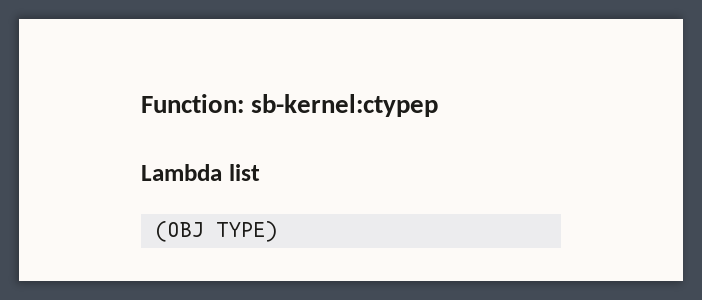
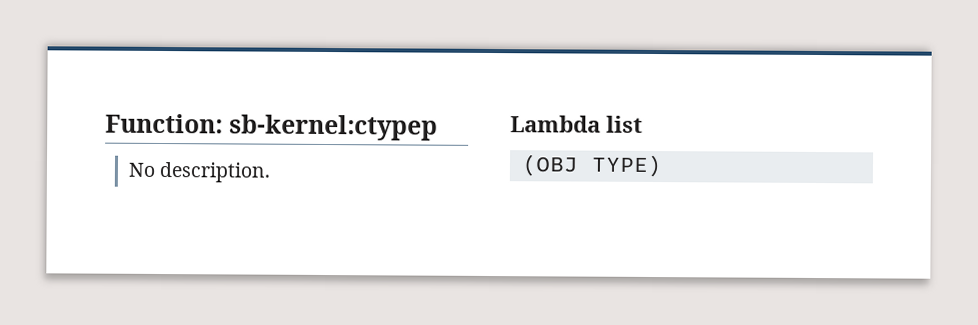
+ No description.

